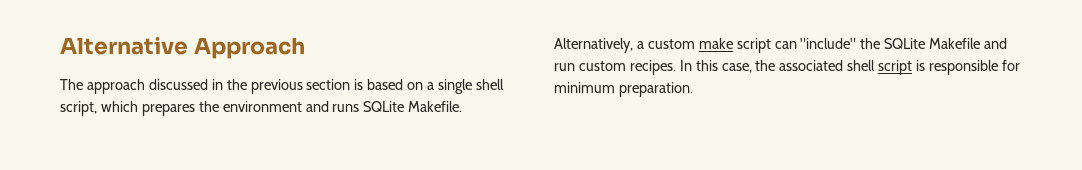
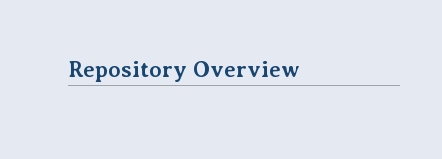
- Alternative Approach
- The approach discussed in the previous section is based on a single shell script, which prepares the environment and runs SQLite Makefile. Alternatively, a custom make script can "include" the SQLite Makefile and run custom recipes. In this case, the associated shell script is responsible for minimum preparation.
+ Repository Overview

